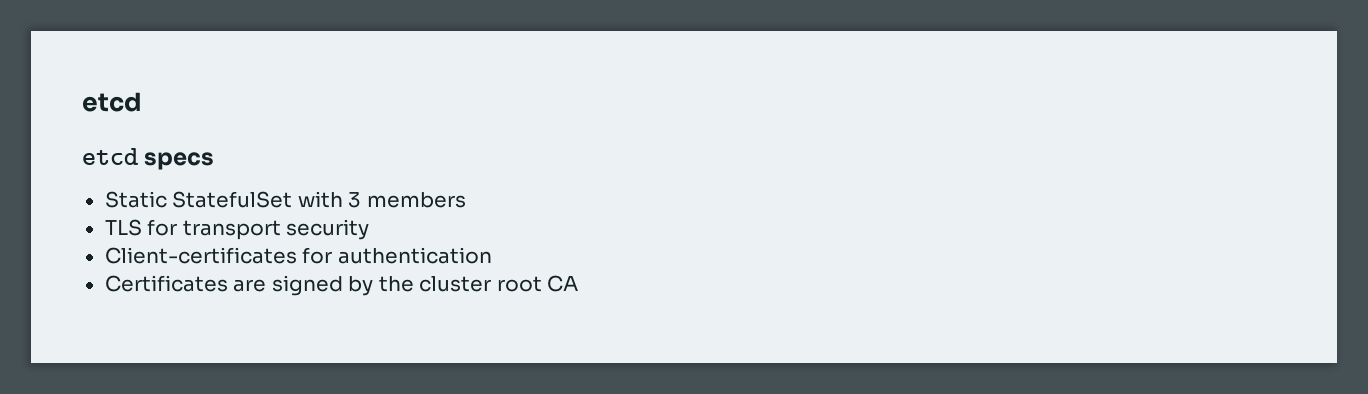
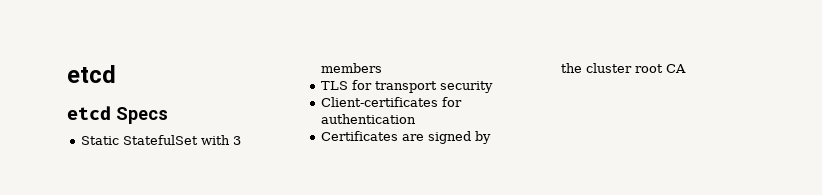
- etcd specs
+ etcd Specs

